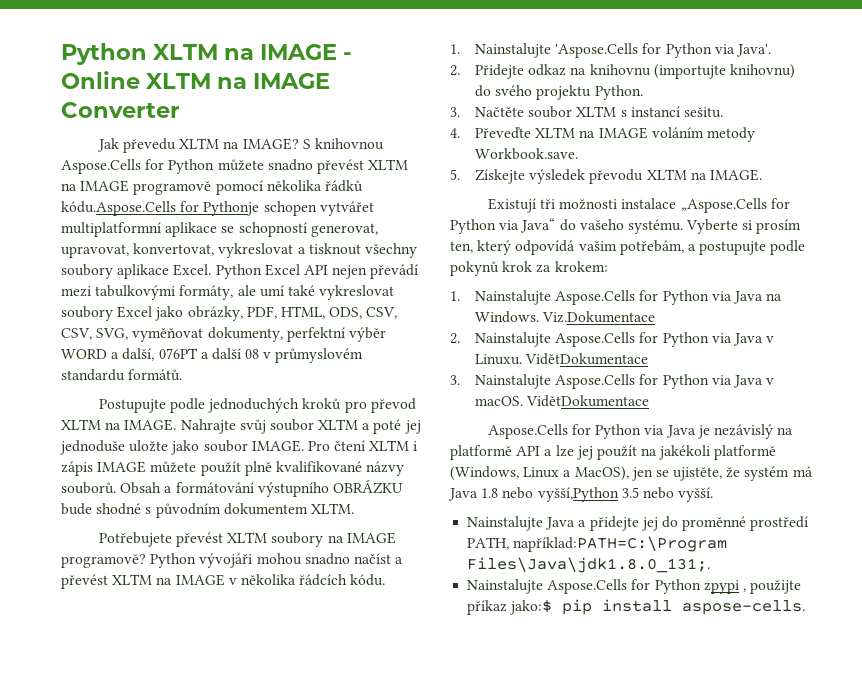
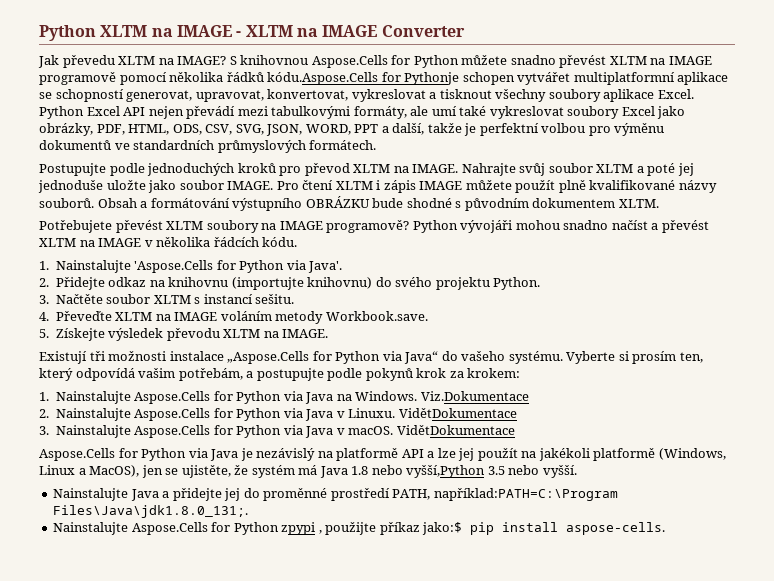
- Python XLTM na IMAGE - Online XLTM na IMAGE Converter
+ Python XLTM na IMAGE - XLTM na IMAGE Converter
- Python Excel API nejen převádí mezi tabulkovými formáty, ale umí také vykreslovat soubory Excel jako obrázky, PDF, HTML, ODS, CSV, CSV, SVG, vyměňovat dokumenty, perfektní výběr WORD a další, 076PT a další 08 v průmyslovém standardu formátů.
+ Python Excel API nejen převádí mezi tabulkovými formáty, ale umí také vykreslovat soubory Excel jako obrázky, PDF, HTML, ODS, CSV, SVG, JSON, WORD, PPT a další, takže je perfektní volbou pro výměnu dokumentů ve standardních průmyslových formátech.

